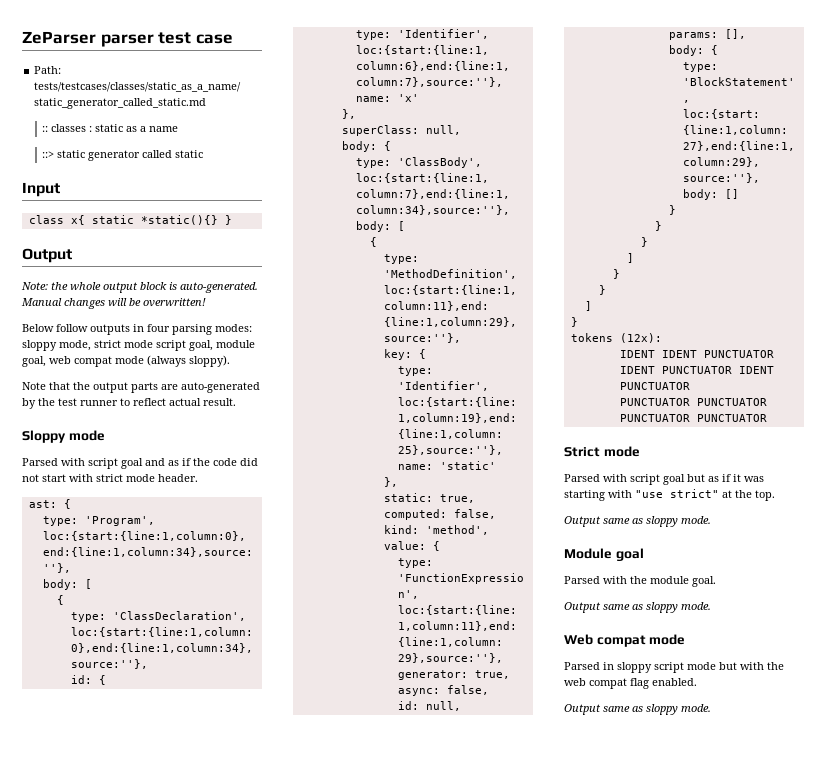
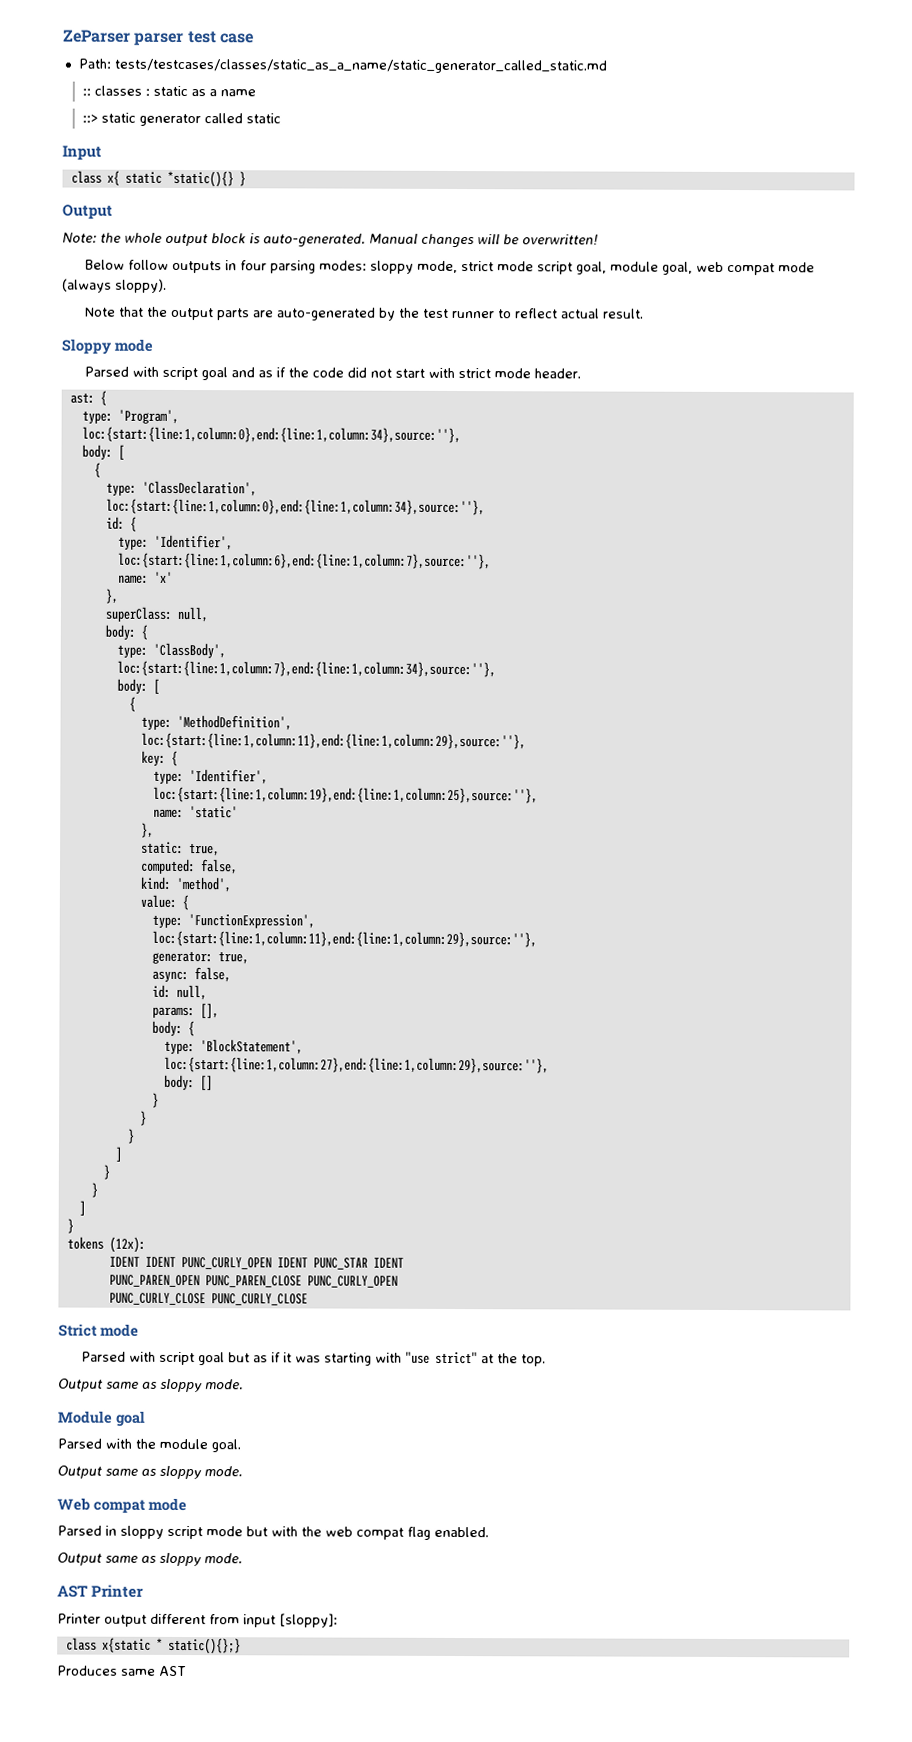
- IDENT IDENT PUNCTUATOR IDENT PUNCTUATOR IDENT PUNCTUATOR
- PUNCTUATOR PUNCTUATOR PUNCTUATOR PUNCTUATOR
+ IDENT IDENT PUNC_CURLY_OPEN IDENT PUNC_STAR IDENT
+ PUNC_PAREN_OPEN PUNC_PAREN_CLOSE PUNC_CURLY_OPEN
+ PUNC_CURLY_CLOSE PUNC_CURLY_CLOSE
+ AST Printer
+ Printer output different from input [sloppy]:
+ class x{static * static(){};}
+ Produces same AST

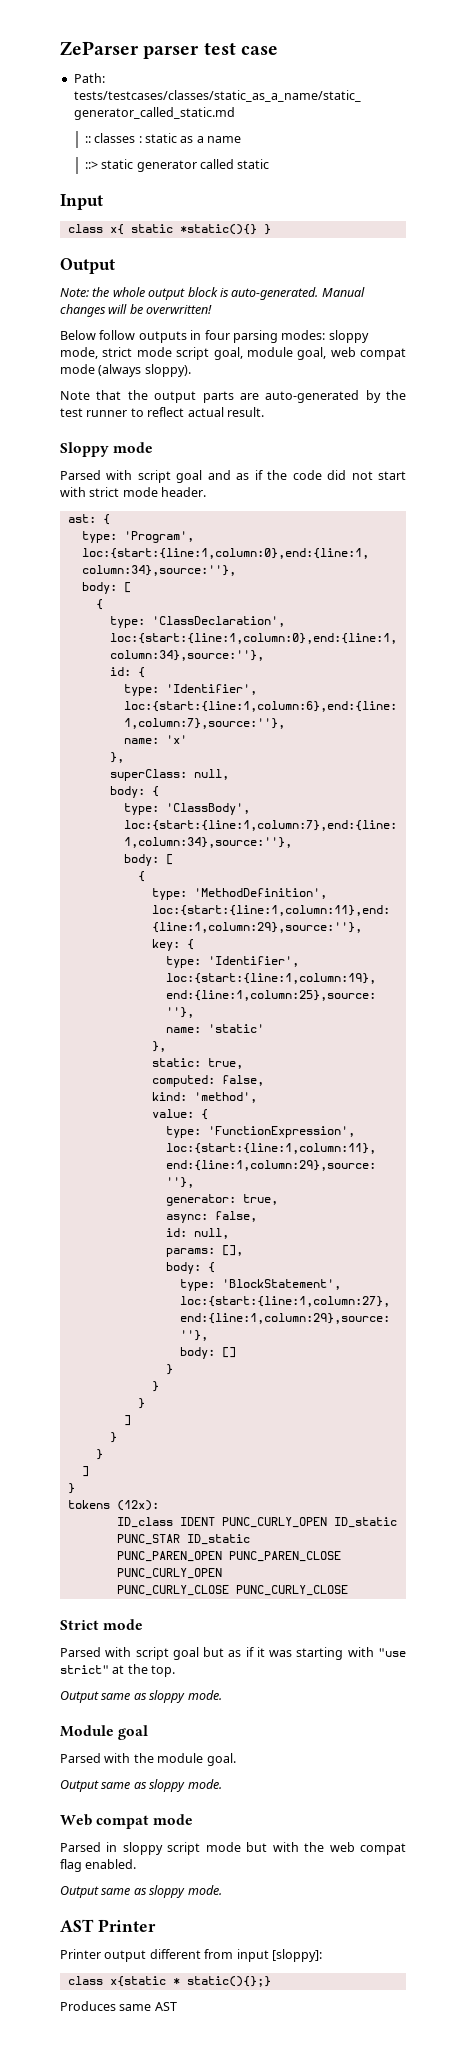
- IDENT IDENT PUNC_CURLY_OPEN IDENT PUNC_STAR IDENT
+ ID_class IDENT PUNC_CURLY_OPEN ID_static PUNC_STAR ID_static

